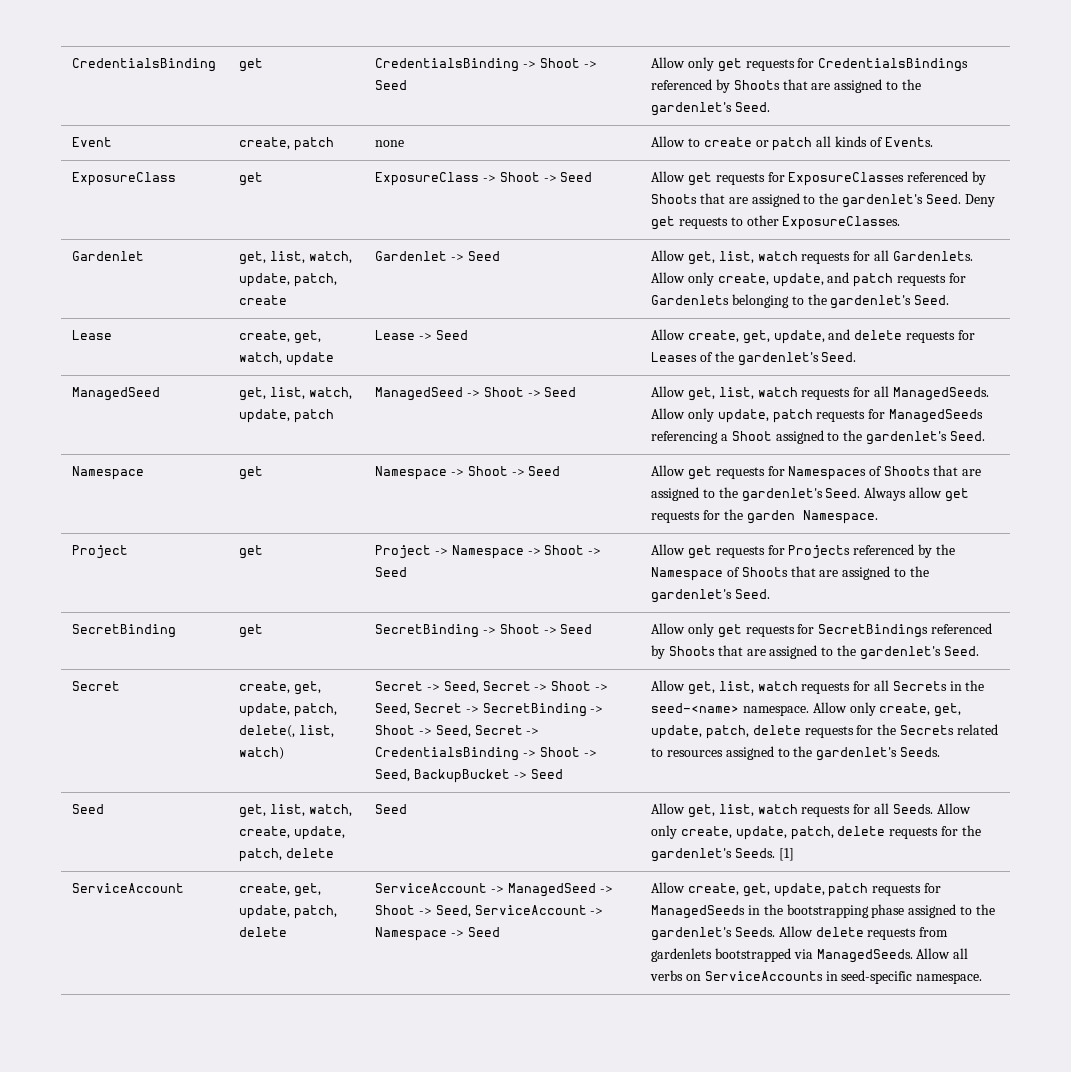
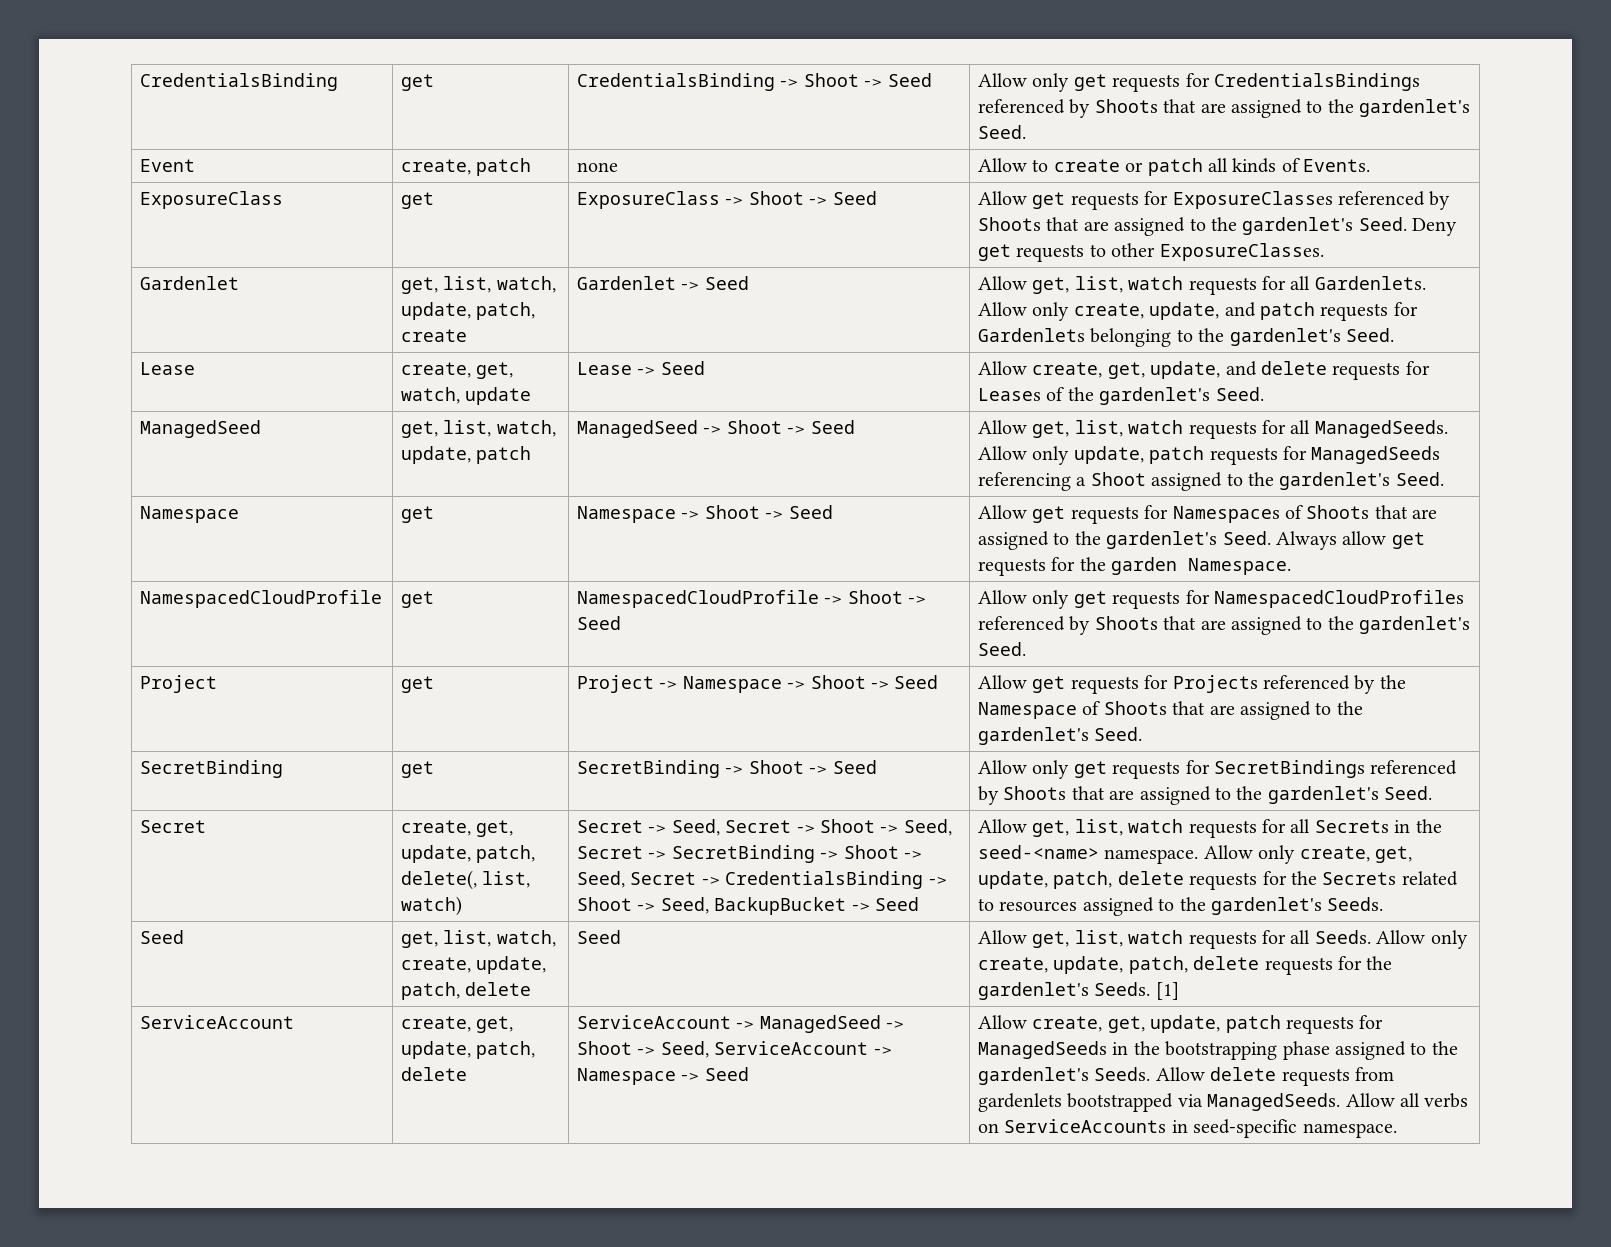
+ NamespacedCloudProfile | get | NamespacedCloudProfile -> Shoot -> Seed | Allow only get requests for NamespacedCloudProfiles referenced by Shoots that are assigned to the gardenlet's Seed.

